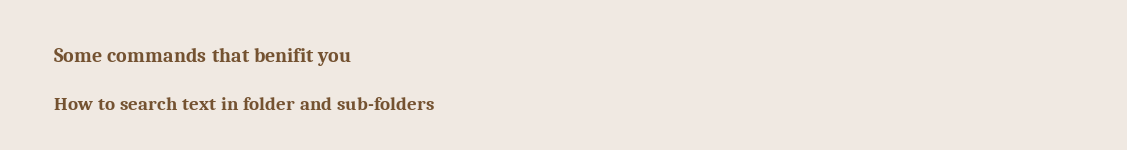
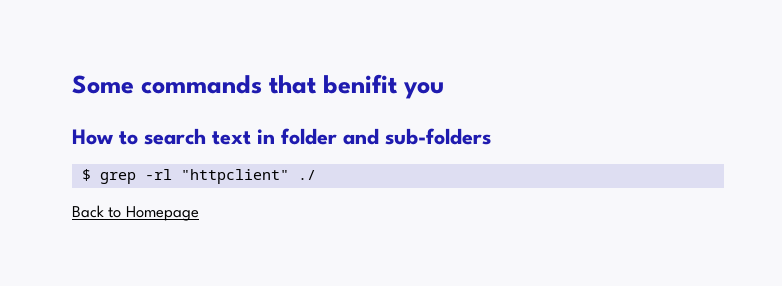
+ $ grep -rl "httpclient" ./
+ Back to Homepage

